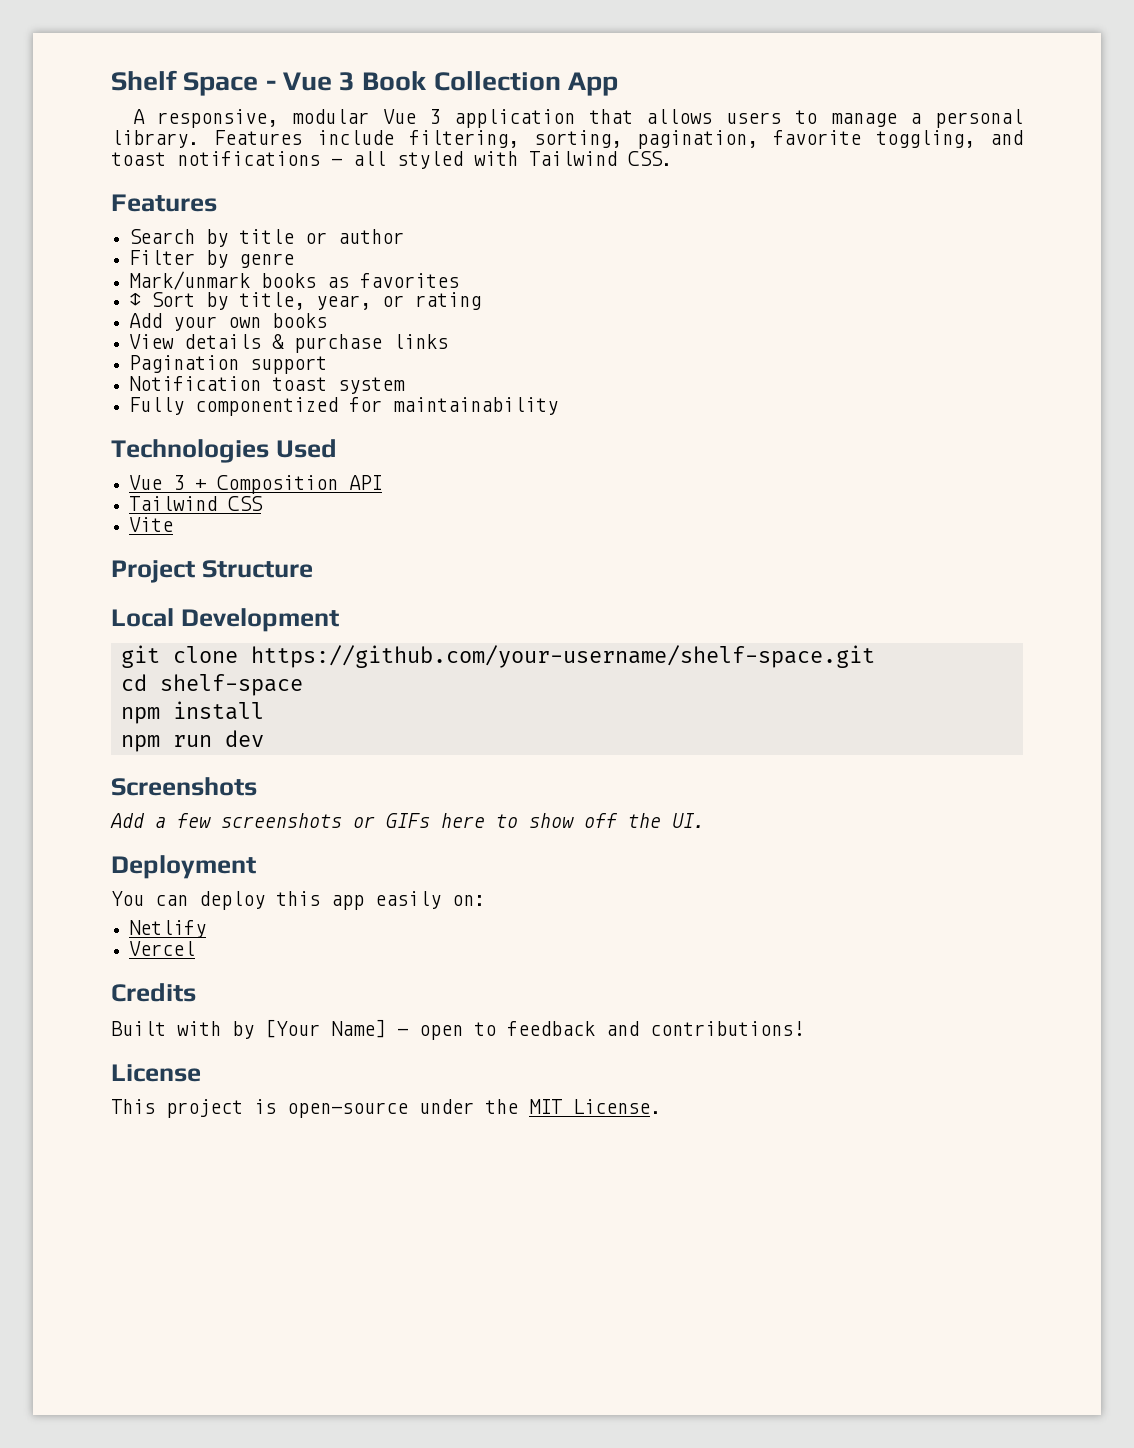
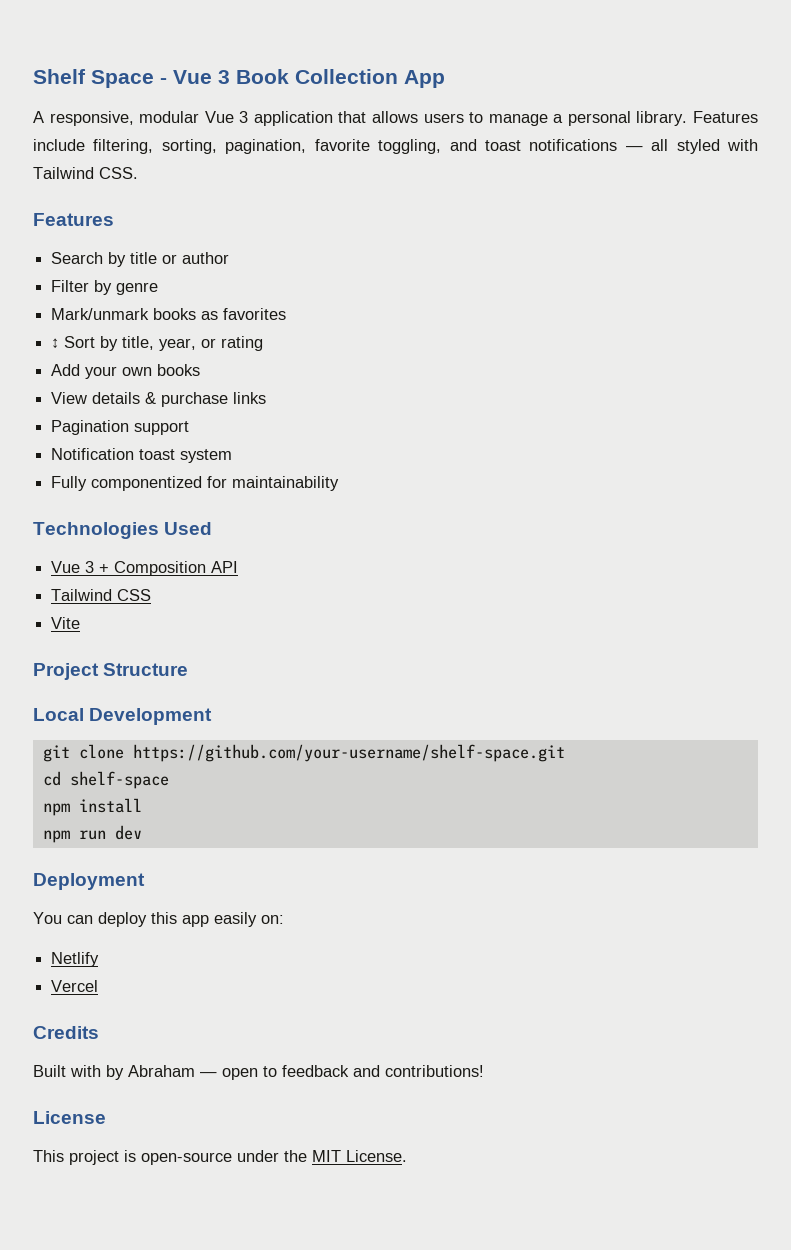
- Screenshots
- Add a few screenshots or GIFs here to show off the UI.
- Built with by [Your Name] — open to feedback and contributions!
+ Built with by Abraham — open to feedback and contributions!

